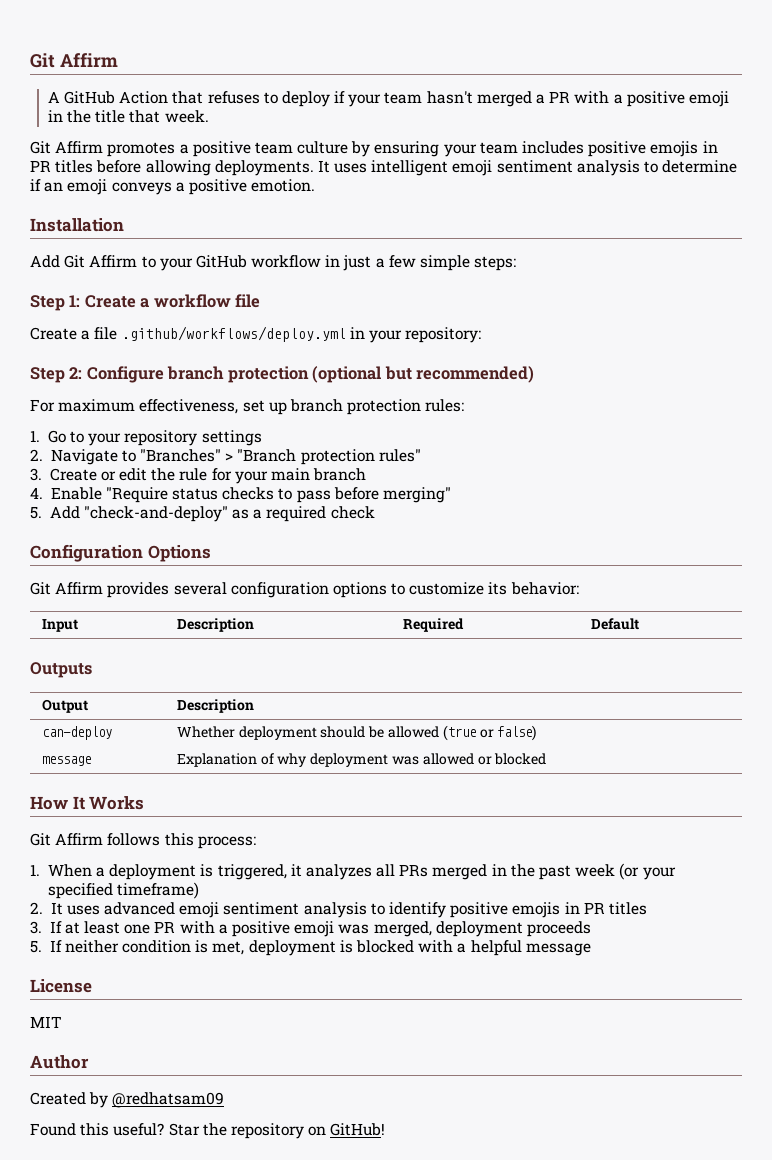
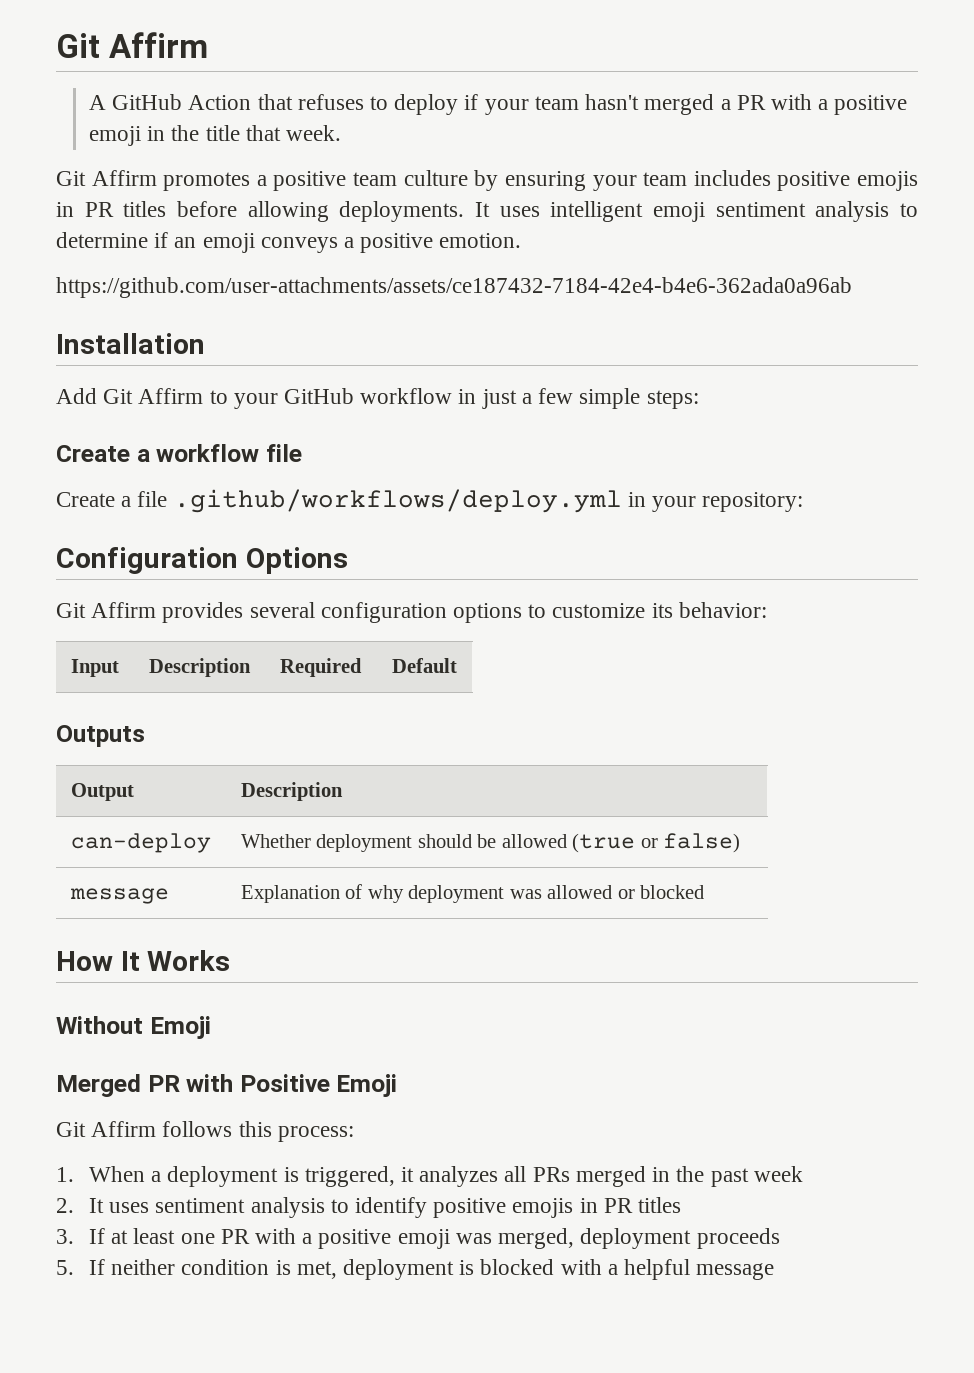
+ https://github.com/user-attachments/assets/ce187432-7184-42e4-b4e6-362ada0a96ab
- Step 1: Create a workflow file
+ Create a workflow file
- Step 2: Configure branch protection (optional but recommended)
- For maximum effectiveness, set up branch protection rules:
- 1. Go to your repository settings
- 2. Navigate to "Branches" > "Branch protection rules"
- 3. Create or edit the rule for your main branch
- 4. Enable "Require status checks to pass before merging"
- 5. Add "check-and-deploy" as a required check
+ Without Emoji
+ Merged PR with Positive Emoji
- 1. When a deployment is triggered, it analyzes all PRs merged in the past week (or your specified timeframe)
+ 1. When a deployment is triggered, it analyzes all PRs merged in the past week
- 2. It uses advanced emoji sentiment analysis to identify positive emojis in PR titles
+ 2. It uses sentiment analysis to identify positive emojis in PR titles
- License
- MIT
- Author
- Created by @redhatsam09
- Found this useful? Star the repository on GitHub!

